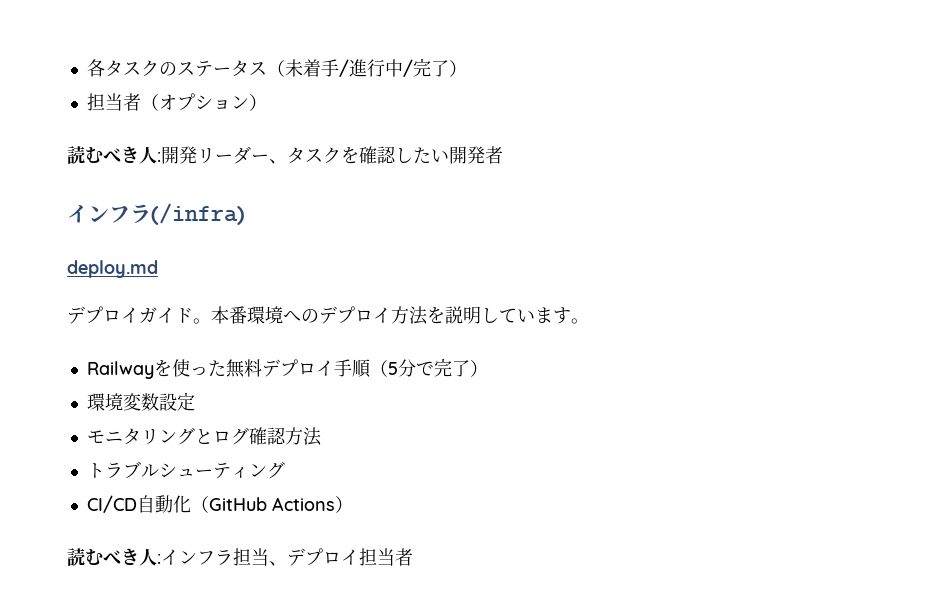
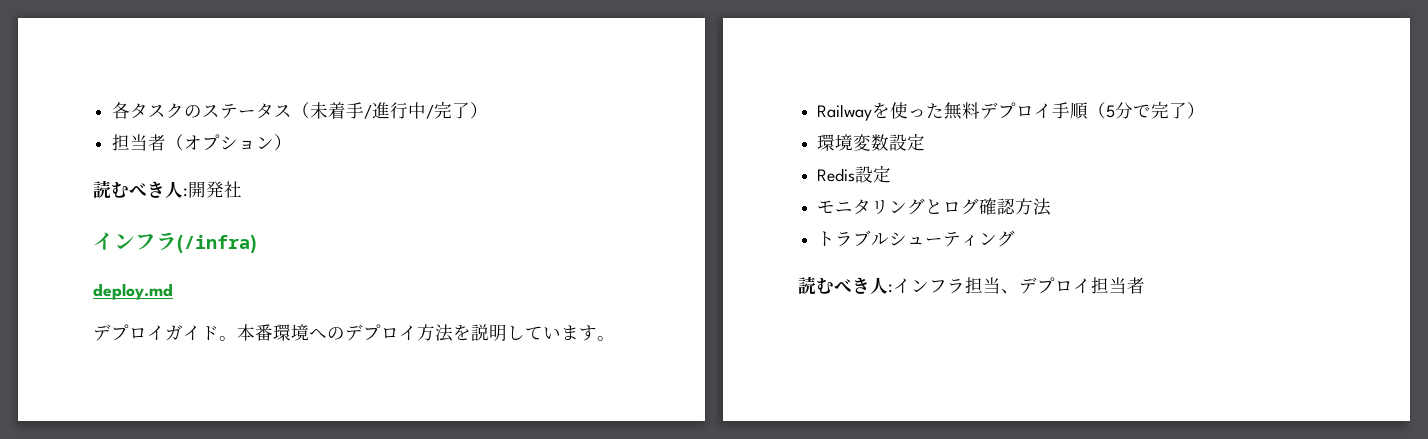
- 読むべき人:開発リーダー、タスクを確認したい開発者
+ 読むべき人:開発社
+ Redis設定
- CI/CD自動化（GitHub Actions）

